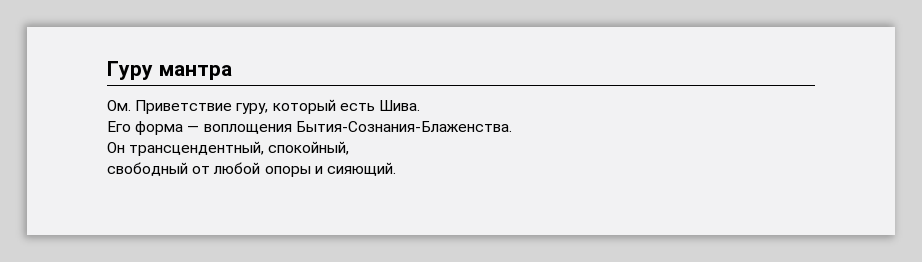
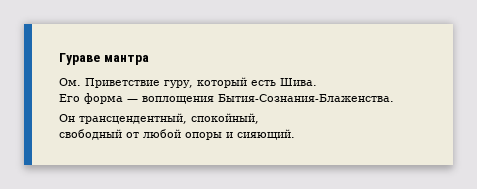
- Гуру мантра
+ Гураве мантра

